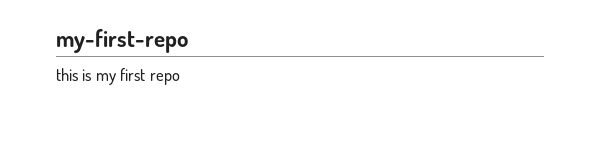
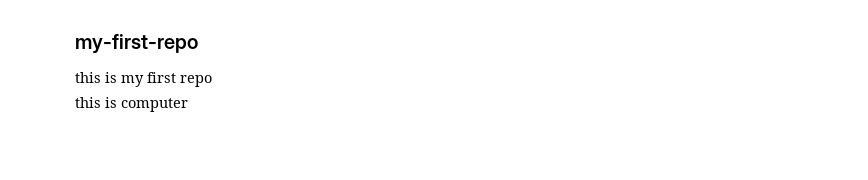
+ this is computer

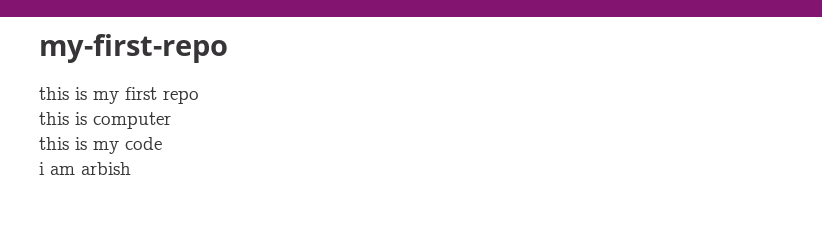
+ this is my code
+ i am arbish

